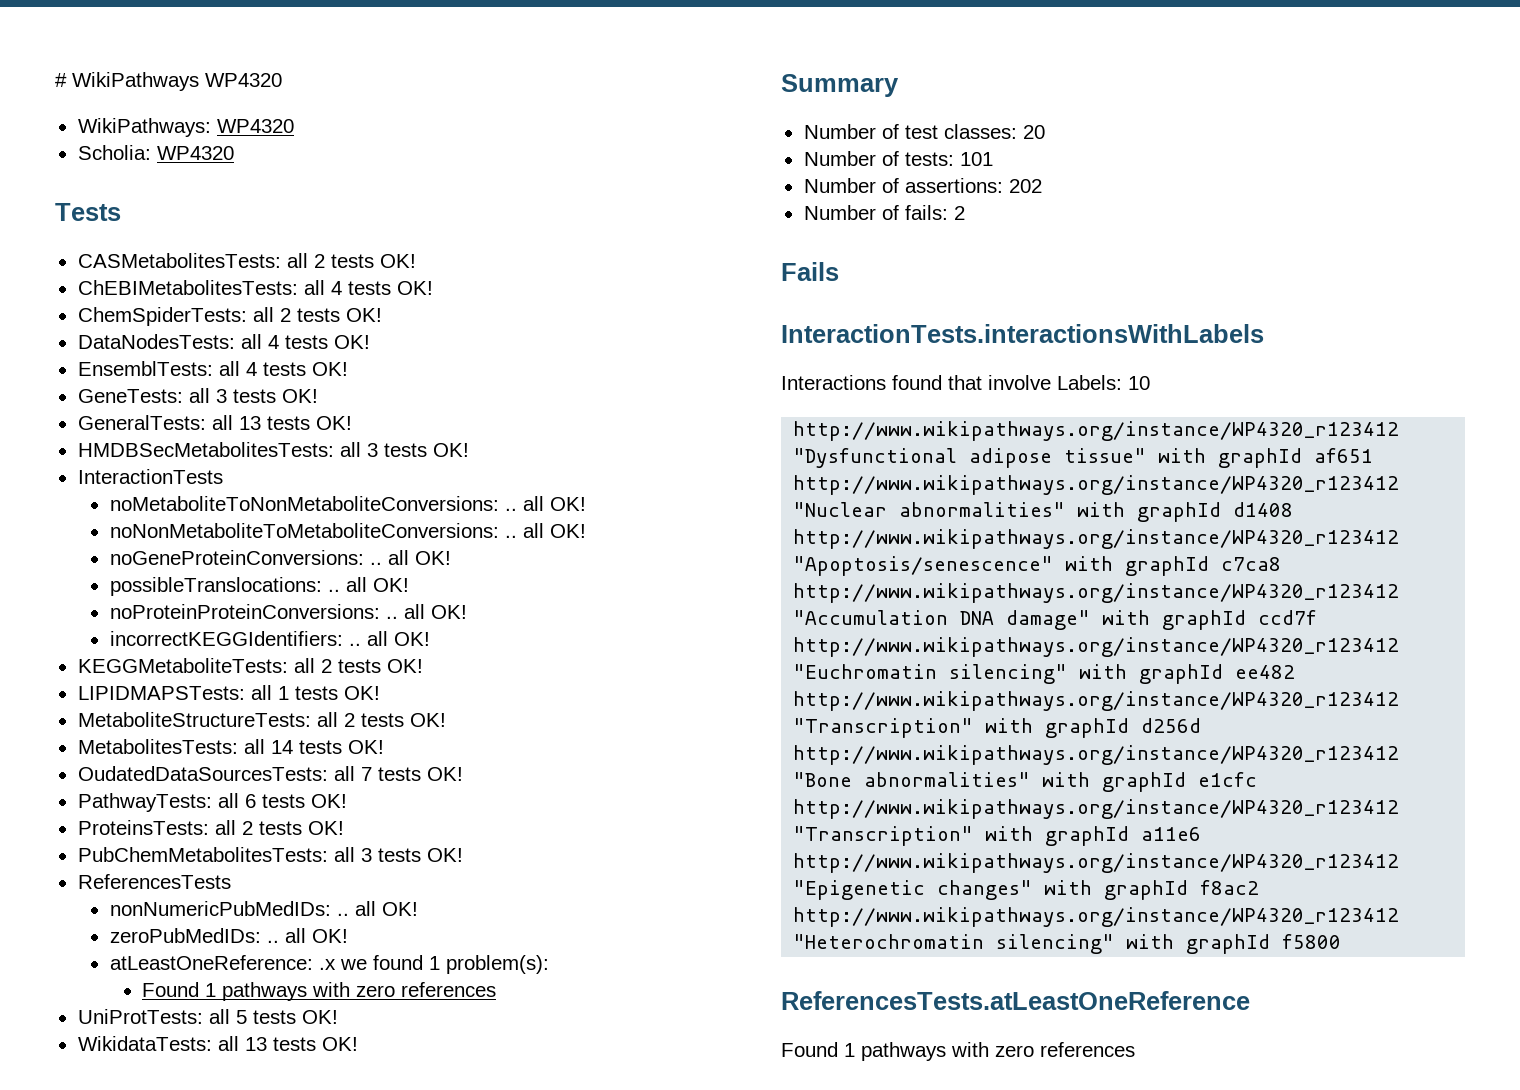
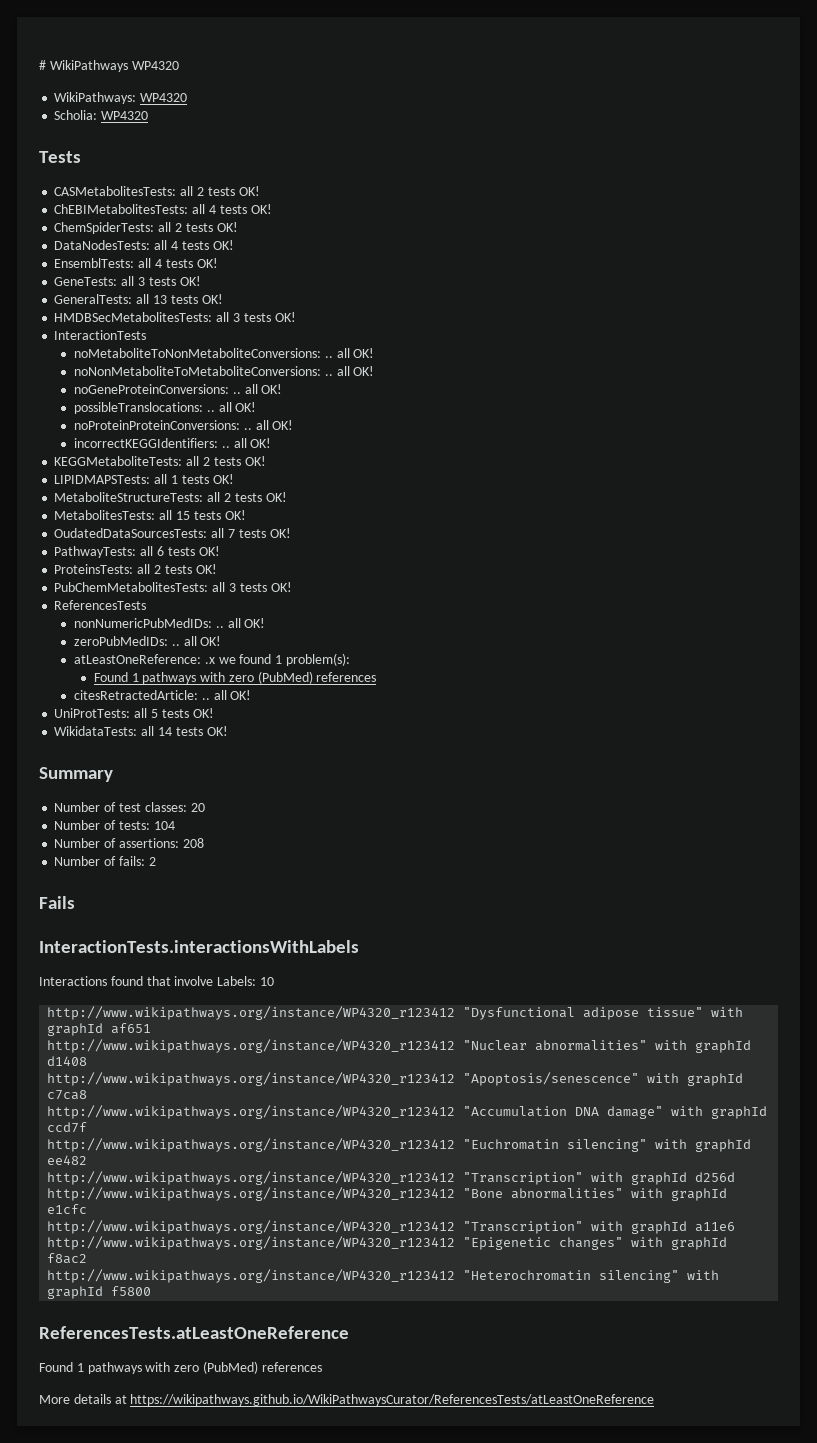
- MetabolitesTests: all 14 tests OK!
+ MetabolitesTests: all 15 tests OK!
  atLeastOneReference: .x we found 1 problem(s):
- Found 1 pathways with zero references
+ Found 1 pathways with zero (PubMed) references
+ citesRetractedArticle: .. all OK!
- WikidataTests: all 13 tests OK!
+ WikidataTests: all 14 tests OK!
- Number of tests: 101
+ Number of tests: 104
- Number of assertions: 202
+ Number of assertions: 208
  ReferencesTests.atLeastOneReference
- Found 1 pathways with zero references
+ Found 1 pathways with zero (PubMed) references
+ More details at https://wikipathways.github.io/WikiPathwaysCurator/ReferencesTests/atLeastOneReference

